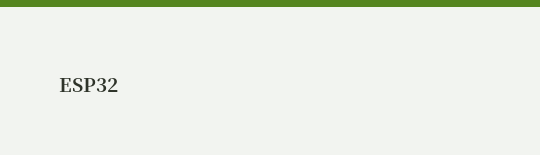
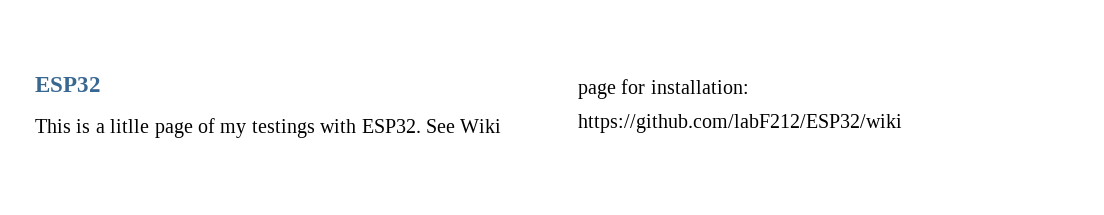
+ This is a litlle page of my testings with ESP32. See Wiki page for installation: https://github.com/labF212/ESP32/wiki

